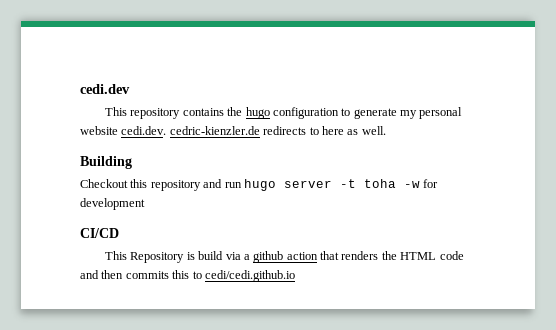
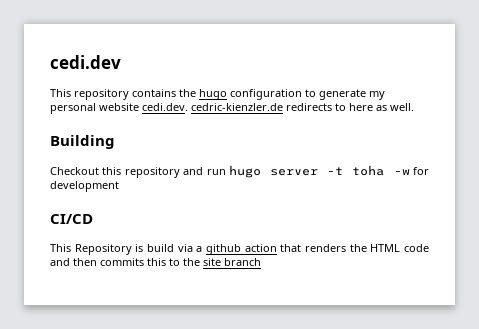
- This Repository is build via a github action that renders the HTML code and then commits this to cedi/cedi.github.io
+ This Repository is build via a github action that renders the HTML code and then commits this to the site branch

